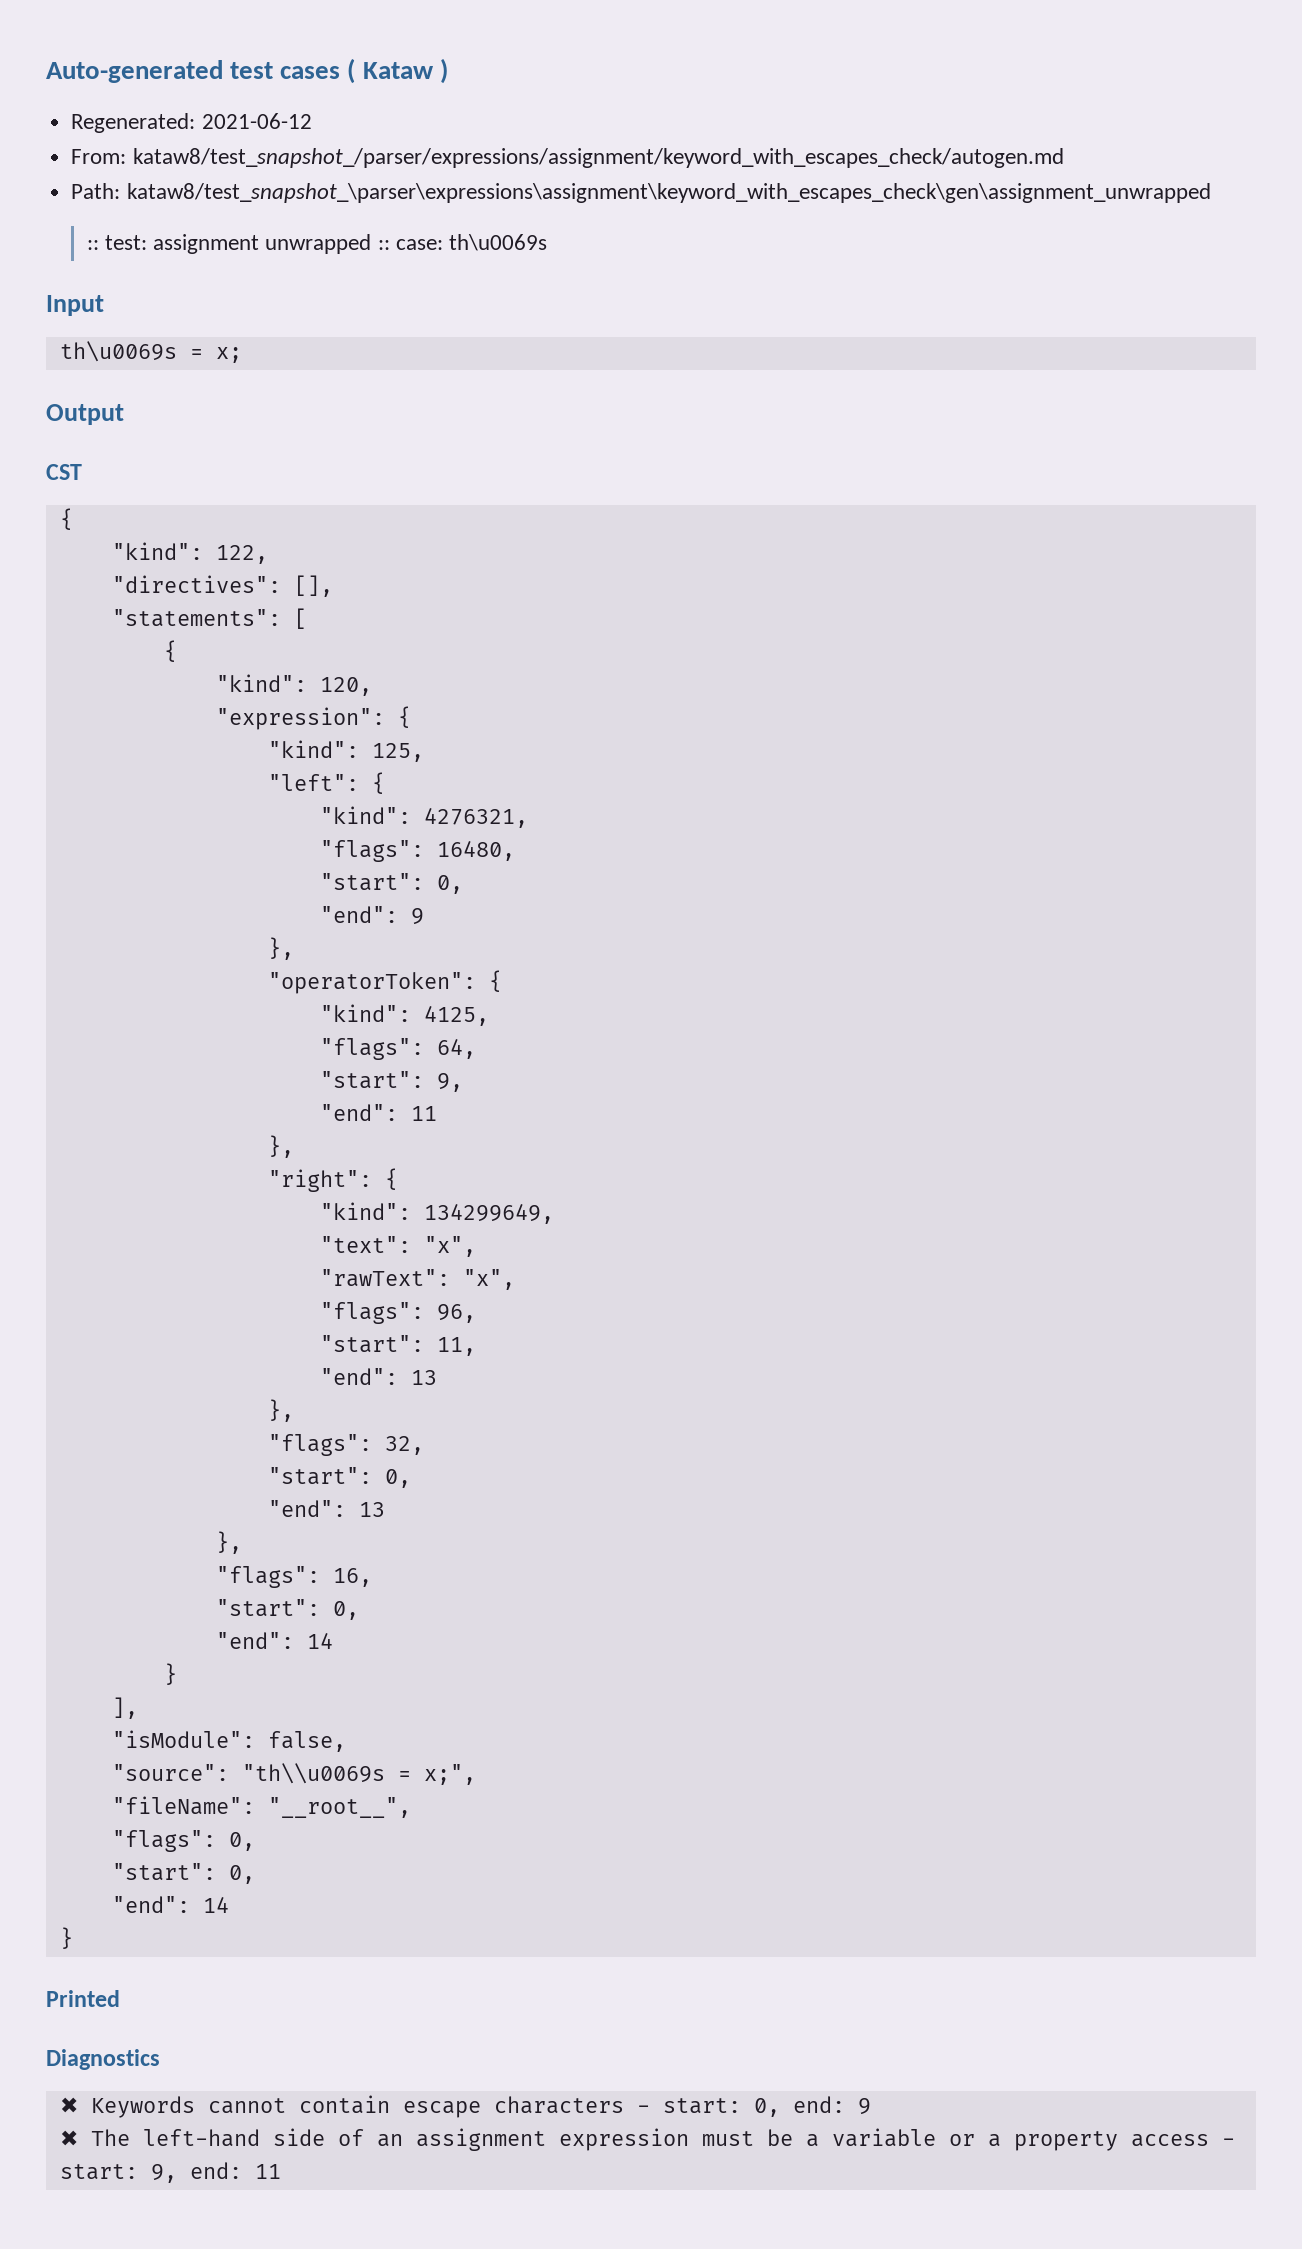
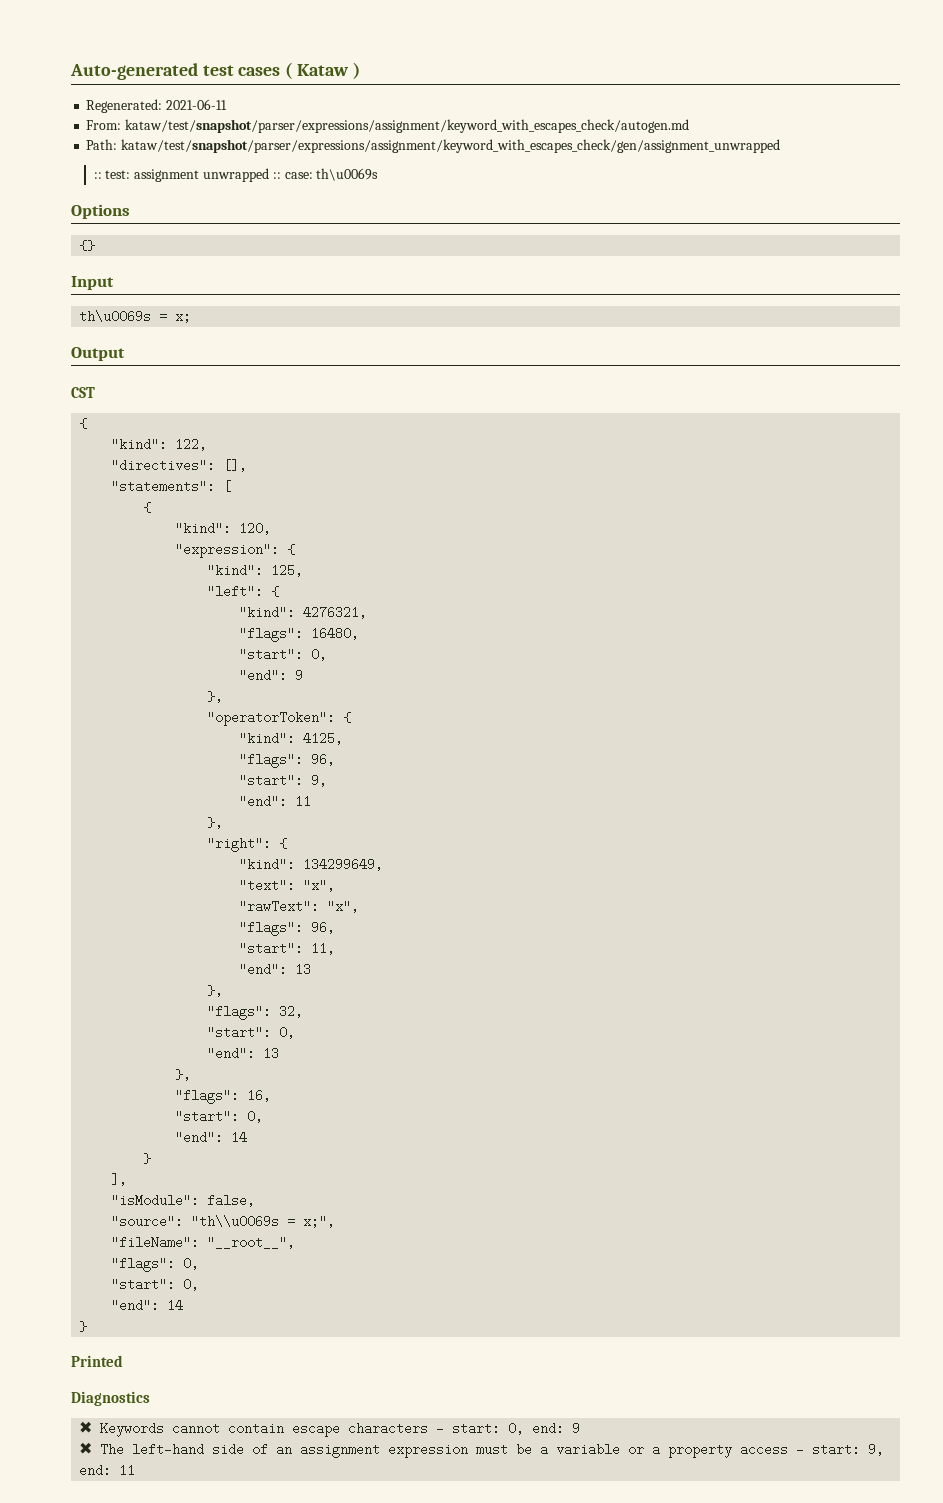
- Regenerated: 2021-06-12
+ Regenerated: 2021-06-11
- From: kataw8/test_snapshot_/parser/expressions/assignment/keyword_with_escapes_check/autogen.md
+ From: kataw/test/snapshot/parser/expressions/assignment/keyword_with_escapes_check/autogen.md
- Path: kataw8/test_snapshot_\parser\expressions\assignment\keyword_with_escapes_check\gen\assignment_unwrapped
+ Path: kataw/test/snapshot/parser/expressions/assignment/keyword_with_escapes_check/gen/assignment_unwrapped
+ Options
+ {}
  "kind": 4125,
- "flags": 64,
+ "flags": 96,

